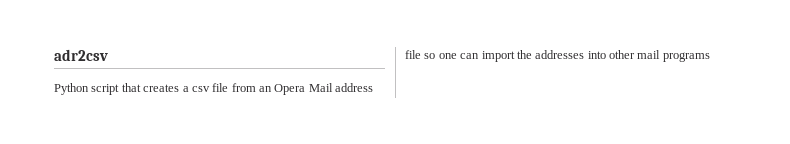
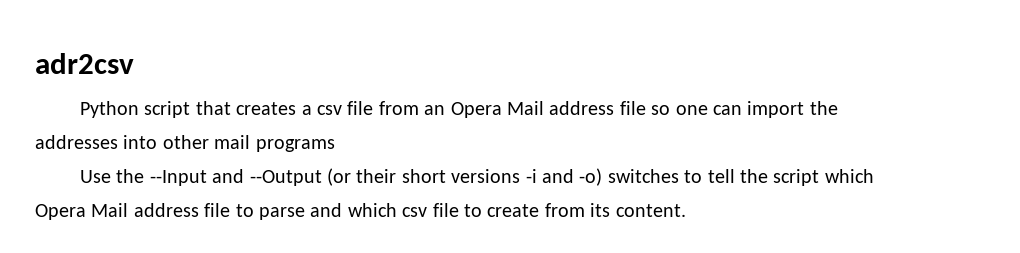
+ Use the --Input and --Output (or their short versions -i and -o) switches to tell the script which Opera Mail address file to parse and which csv file to create from its content.

